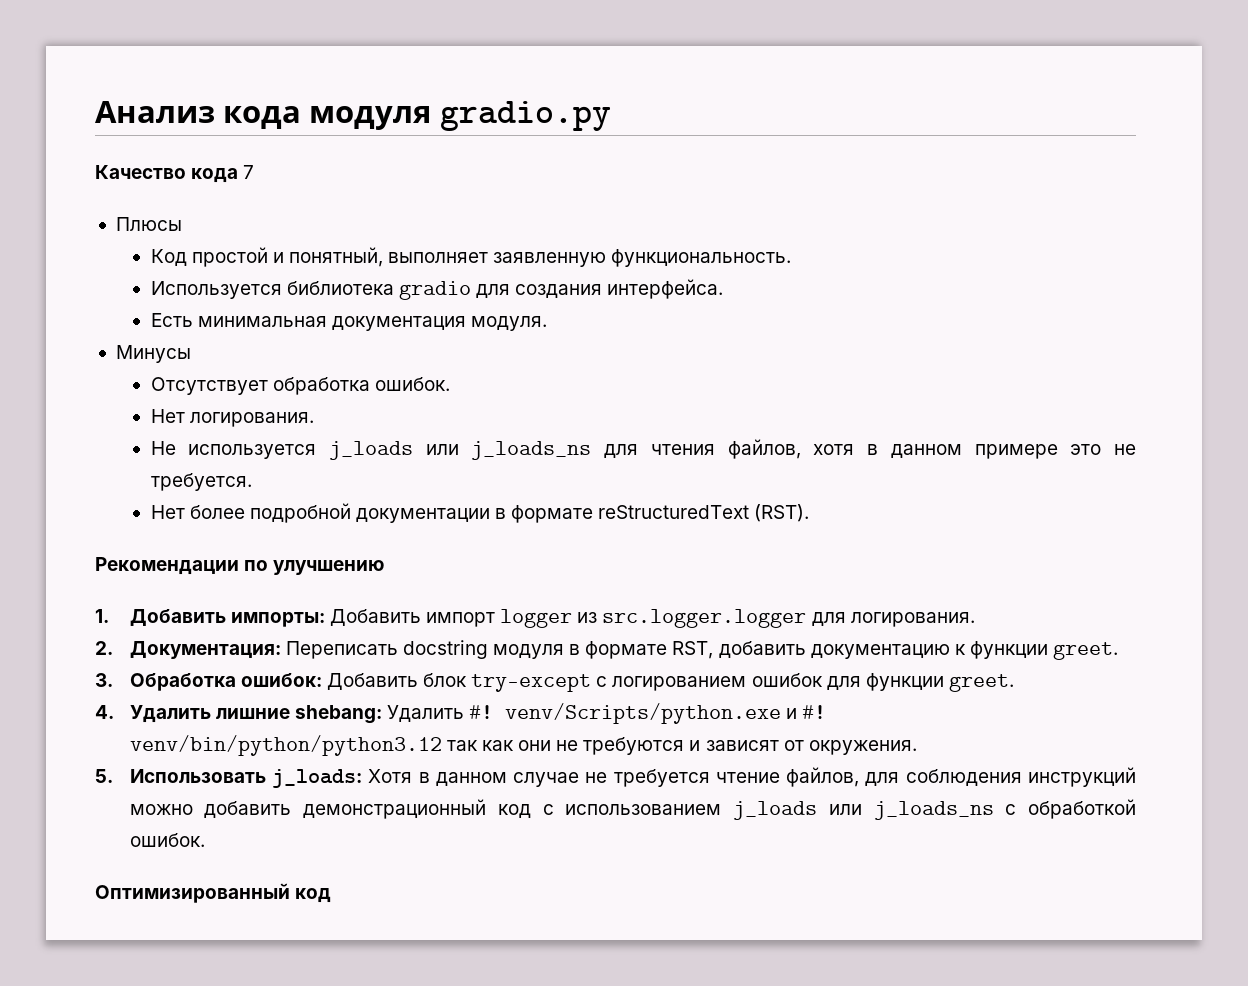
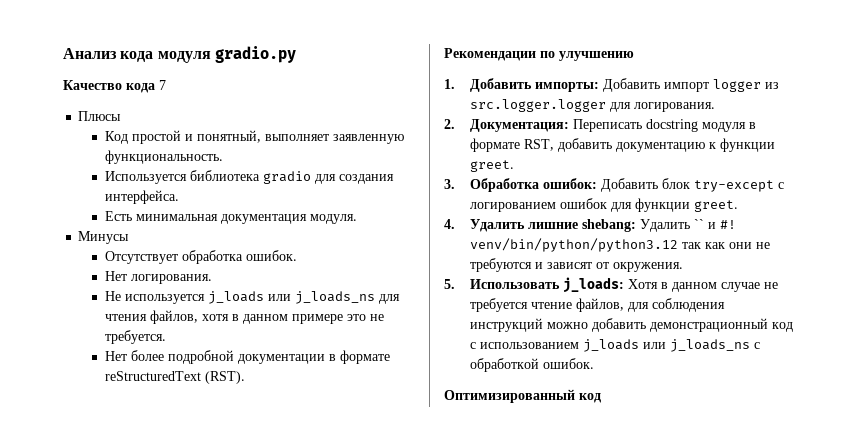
- 4. Удалить лишние shebang: Удалить #! venv/Scripts/python.exe и #! venv/bin/python/python3.12 так как они не требуются и зависят от окружения.
+ 4. Удалить лишние shebang: Удалить `` и #! venv/bin/python/python3.12 так как они не требуются и зависят от окружения.

